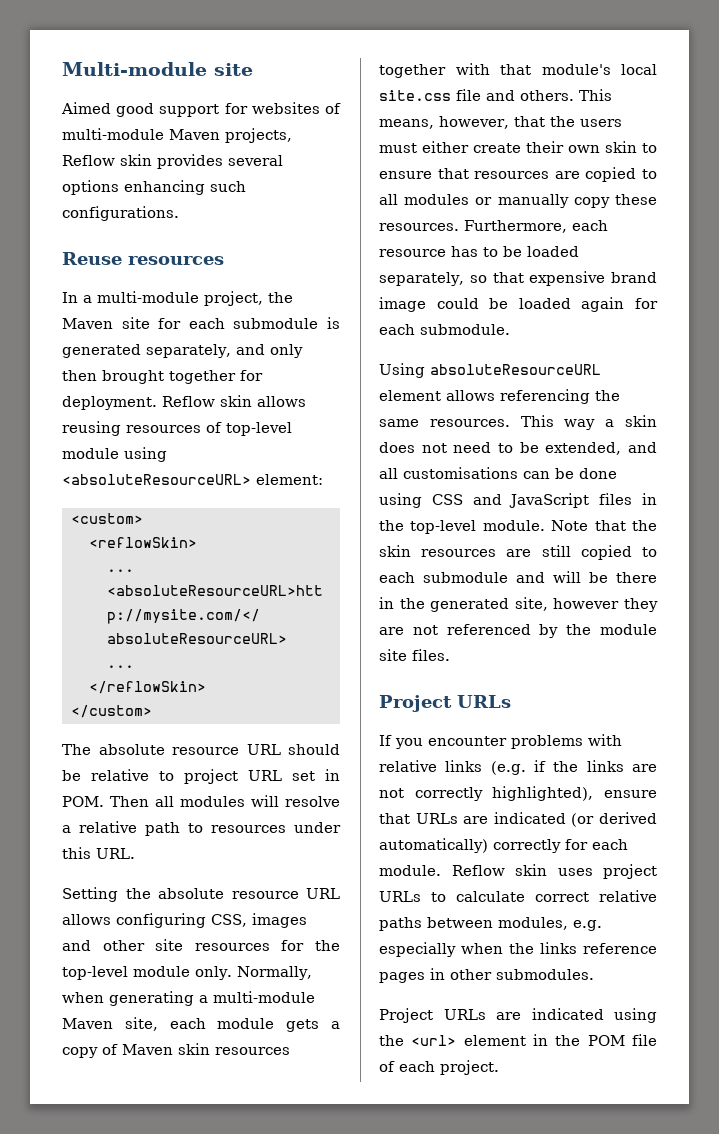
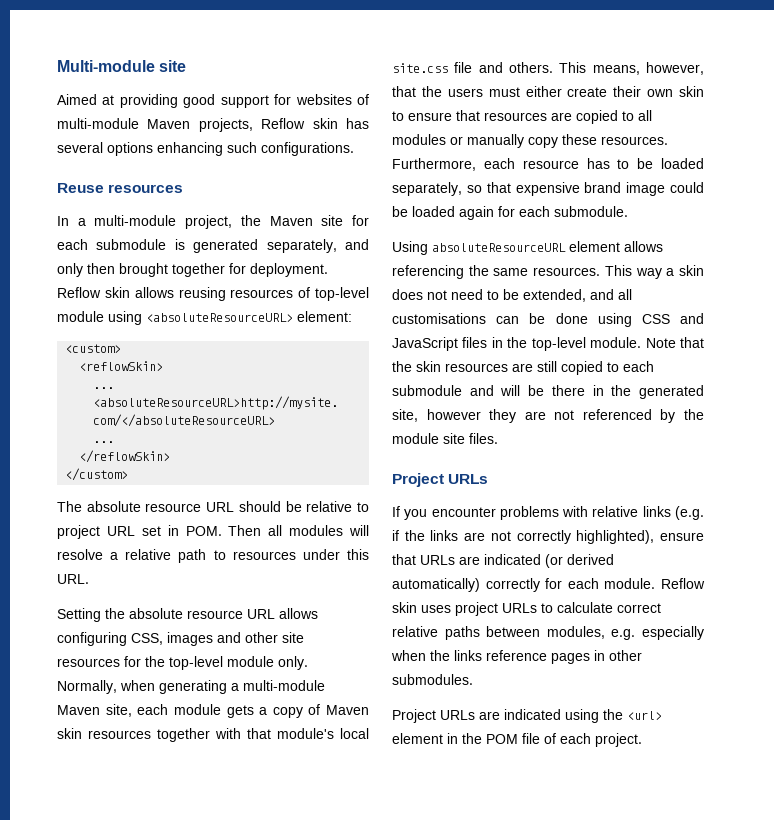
- Aimed good support for websites of multi-module Maven projects, Reflow skin provides several options enhancing such configurations.
+ Aimed at providing good support for websites of multi-module Maven projects, Reflow skin has several options enhancing such configurations.

